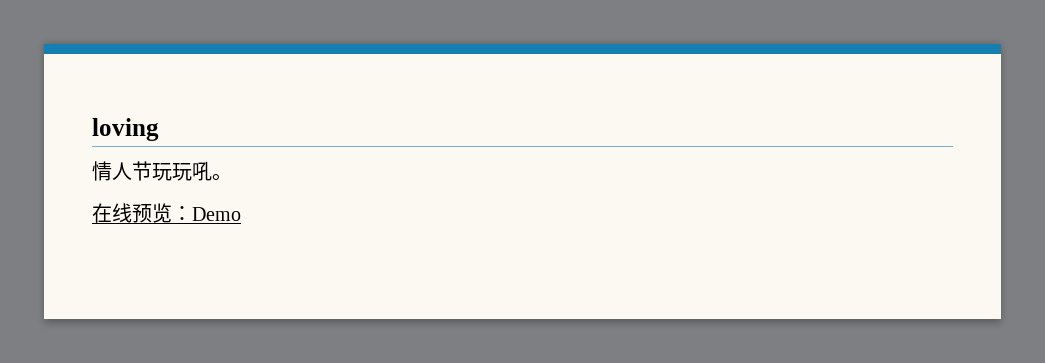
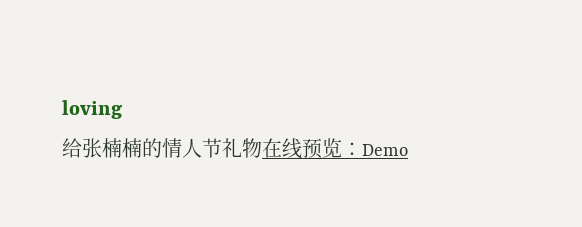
- 情人节玩玩吼。
- 在线预览：Demo
+ 给张楠楠的情人节礼物在线预览：Demo

